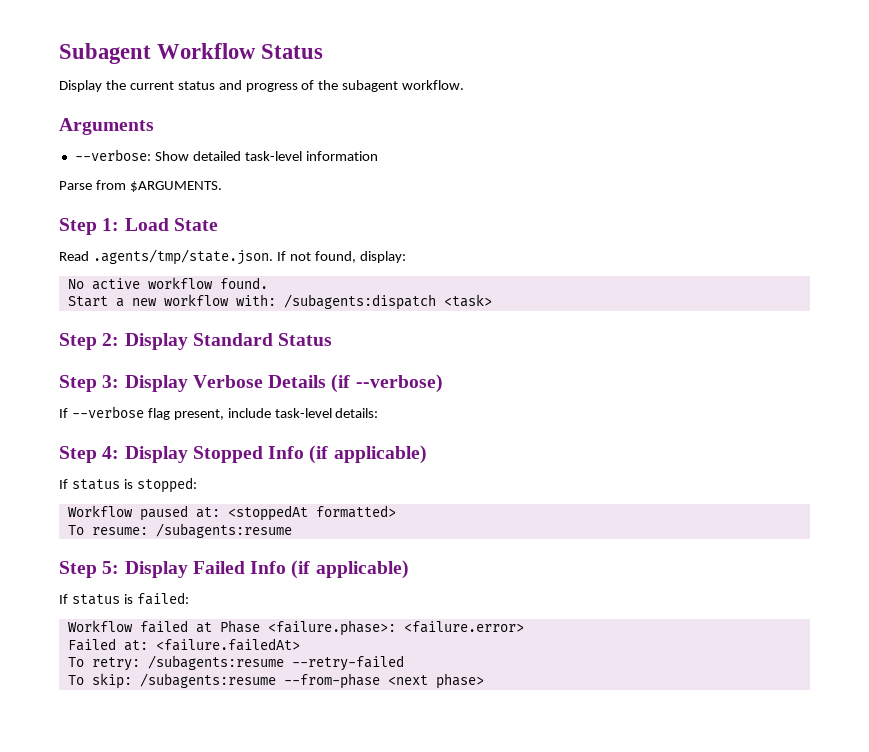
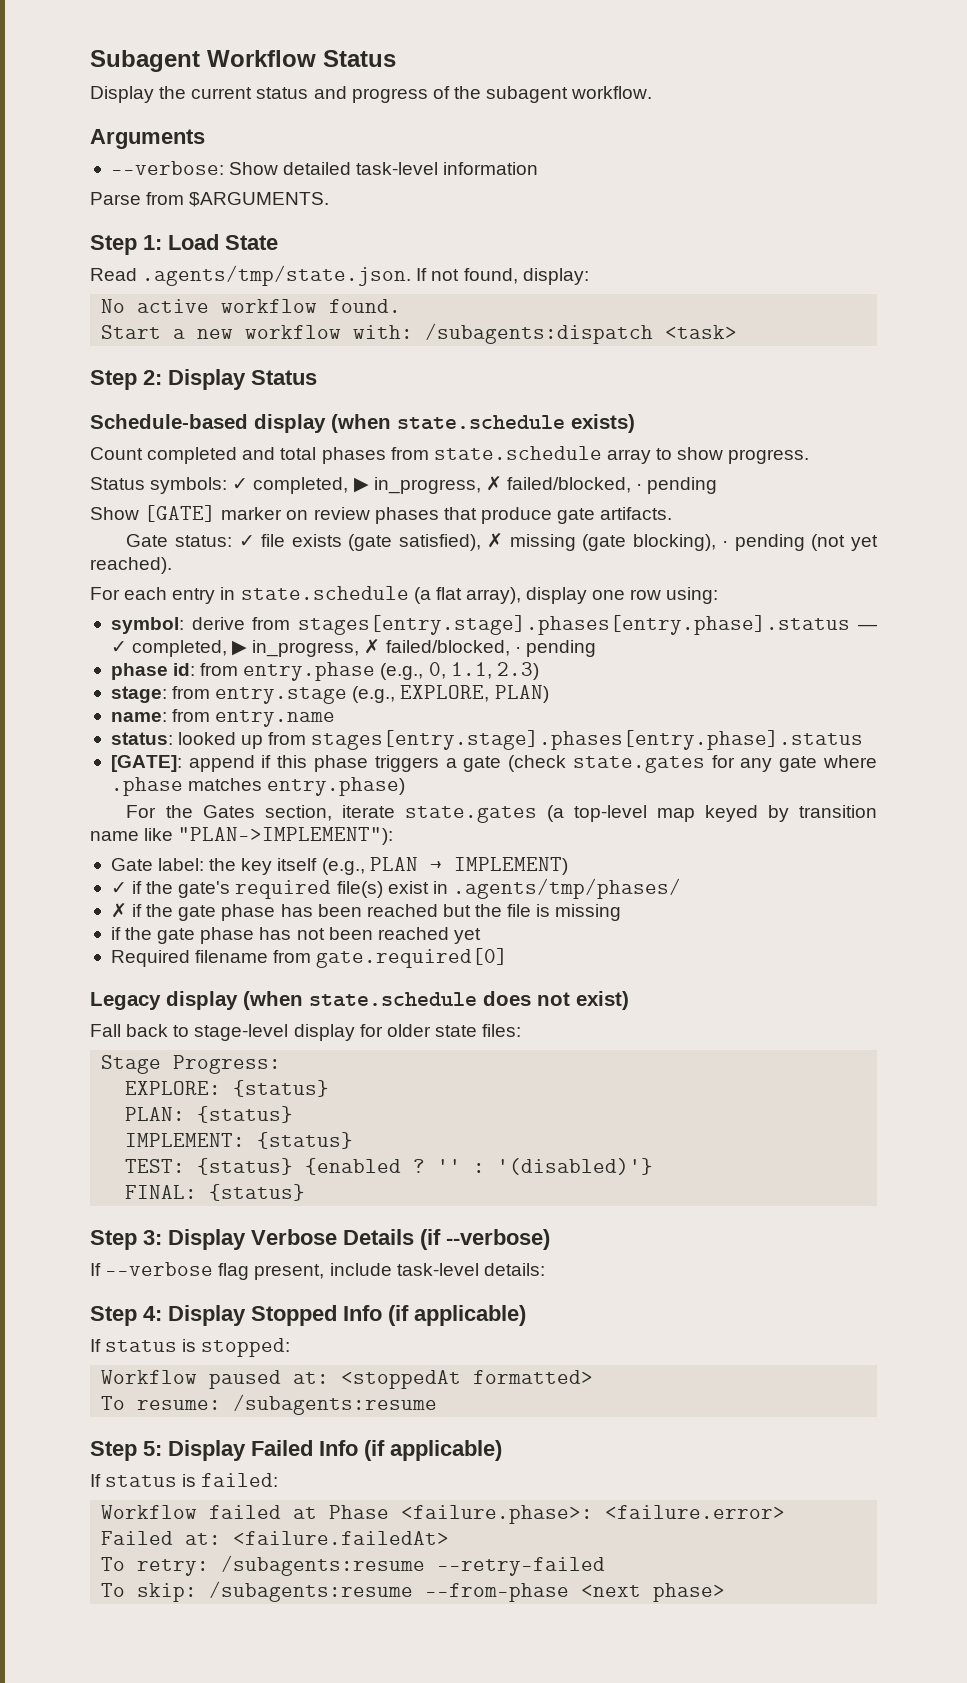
- Step 2: Display Standard Status
+ Step 2: Display Status
+ Schedule-based display (when state.schedule exists)
+ Count completed and total phases from state.schedule array to show progress.
+ Status symbols: ✓ completed, ▶ in_progress, ✗ failed/blocked, · pending
+ Show [GATE] marker on review phases that produce gate artifacts.
+ Gate status: ✓ file exists (gate satisfied), ✗ missing (gate blocking), · pending (not yet reached).
+ For each entry in state.schedule (a flat array), display one row using:
+ symbol: derive from stages[entry.stage].phases[entry.phase].status — ✓ completed, ▶ in_progress, ✗ failed/blocked, · pending
+ phase id: from entry.phase (e.g., 0, 1.1, 2.3)
+ stage: from entry.stage (e.g., EXPLORE, PLAN)
+ name: from entry.name
+ status: looked up from stages[entry.stage].phases[entry.phase].status
+ [GATE]: append if this phase triggers a gate (check state.gates for any gate where .phase matches entry.phase)
+ For the Gates section, iterate state.gates (a top-level map keyed by transition name like "PLAN->IMPLEMENT"):
+ Gate label: the key itself (e.g., PLAN → IMPLEMENT)
+ ✓ if the gate's required file(s) exist in .agents/tmp/phases/
+ ✗ if the gate phase has been reached but the file is missing
+ if the gate phase has not been reached yet
+ Required filename from gate.required[0]
+ Legacy display (when state.schedule does not exist)
+ Fall back to stage-level display for older state files:
+ Stage Progress:
+ EXPLORE: {status}
+ PLAN: {status}
+ IMPLEMENT: {status}
+ TEST: {status} {enabled ? '' : '(disabled)'}
+ FINAL: {status}

